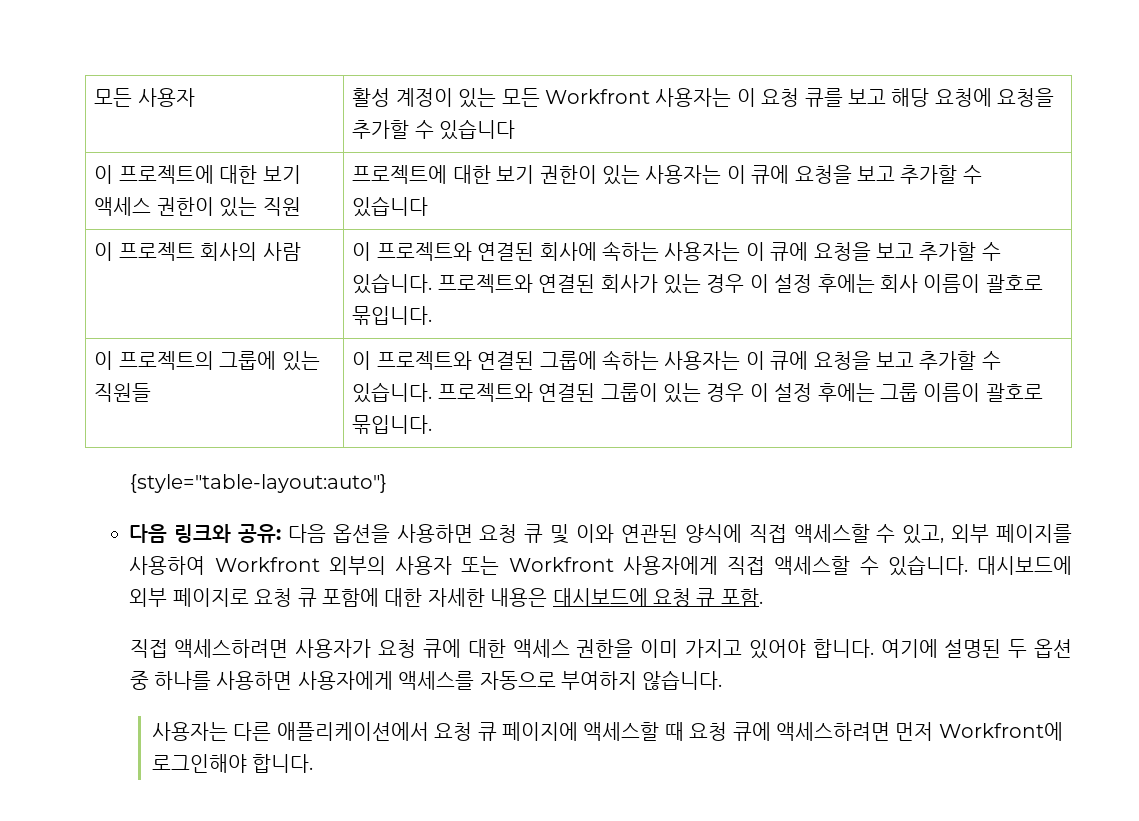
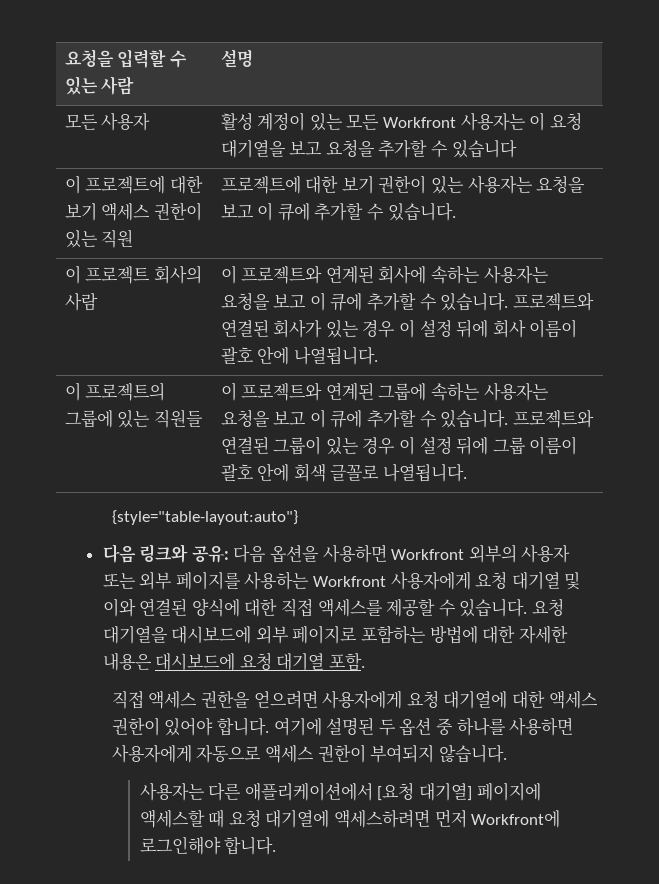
+ 요청을 입력할 수 있는 사람 | 설명
- 모든 사용자 | 활성 계정이 있는 모든 Workfront 사용자는 이 요청 큐를 보고 해당 요청에 요청을 추가할 수 있습니다
+ 모든 사용자 | 활성 계정이 있는 모든 Workfront 사용자는 이 요청 대기열을 보고 요청을 추가할 수 있습니다
- 이 프로젝트에 대한 보기 액세스 권한이 있는 직원 | 프로젝트에 대한 보기 권한이 있는 사용자는 이 큐에 요청을 보고 추가할 수 있습니다
+ 이 프로젝트에 대한 보기 액세스 권한이 있는 직원 | 프로젝트에 대한 보기 권한이 있는 사용자는 요청을 보고 이 큐에 추가할 수 있습니다.
- 이 프로젝트 회사의 사람 | 이 프로젝트와 연결된 회사에 속하는 사용자는 이 큐에 요청을 보고 추가할 수 있습니다. 프로젝트와 연결된 회사가 있는 경우 이 설정 후에는 회사 이름이 괄호로 묶입니다.
+ 이 프로젝트 회사의 사람 | 이 프로젝트와 연계된 회사에 속하는 사용자는 요청을 보고 이 큐에 추가할 수 있습니다. 프로젝트와 연결된 회사가 있는 경우 이 설정 뒤에 회사 이름이 괄호 안에 나열됩니다.
- 이 프로젝트의 그룹에 있는 직원들 | 이 프로젝트와 연결된 그룹에 속하는 사용자는 이 큐에 요청을 보고 추가할 수 있습니다. 프로젝트와 연결된 그룹이 있는 경우 이 설정 후에는 그룹 이름이 괄호로 묶입니다.
+ 이 프로젝트의 그룹에 있는 직원들 | 이 프로젝트와 연계된 그룹에 속하는 사용자는 요청을 보고 이 큐에 추가할 수 있습니다. 프로젝트와 연결된 그룹이 있는 경우 이 설정 뒤에 그룹 이름이 괄호 안에 회색 글꼴로 나열됩니다.
- 다음 링크와 공유: 다음 옵션을 사용하면 요청 큐 및 이와 연관된 양식에 직접 액세스할 수 있고, 외부 페이지를 사용하여 Workfront 외부의 사용자 또는 Workfront 사용자에게 직접 액세스할 수 있습니다. 대시보드에 외부 페이지로 요청 큐 포함에 대한 자세한 내용은 대시보드에 요청 큐 포함.
+ 다음 링크와 공유: 다음 옵션을 사용하면 Workfront 외부의 사용자 또는 외부 페이지를 사용하는 Workfront 사용자에게 요청 대기열 및 이와 연결된 양식에 대한 직접 액세스를 제공할 수 있습니다. 요청 대기열을 대시보드에 외부 페이지로 포함하는 방법에 대한 자세한 내용은 대시보드에 요청 대기열 포함.
- 직접 액세스하려면 사용자가 요청 큐에 대한 액세스 권한을 이미 가지고 있어야 합니다.
+ 직접 액세스 권한을 얻으려면 사용자에게 요청 대기열에 대한 액세스 권한이 있어야 합니다.
- 여기에 설명된 두 옵션 중 하나를 사용하면 사용자에게 액세스를 자동으로 부여하지 않습니다.
+ 여기에 설명된 두 옵션 중 하나를 사용하면 사용자에게 자동으로 액세스 권한이 부여되지 않습니다.
- 사용자는 다른 애플리케이션에서 요청 큐 페이지에 액세스할 때 요청 큐에 액세스하려면 먼저 Workfront에 로그인해야 합니다.
+ 사용자는 다른 애플리케이션에서 [요청 대기열] 페이지에 액세스할 때 요청 대기열에 액세스하려면 먼저 Workfront에 로그인해야 합니다.

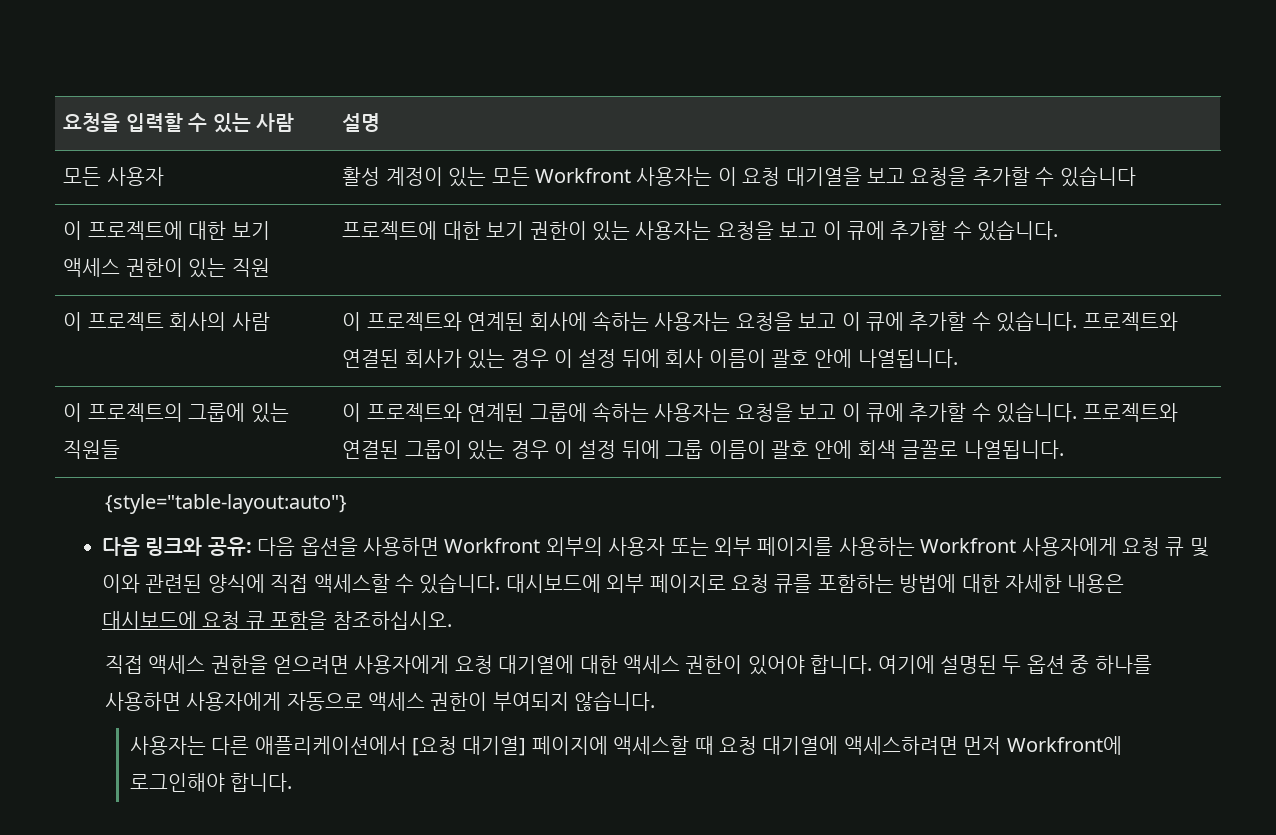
- 다음 링크와 공유: 다음 옵션을 사용하면 Workfront 외부의 사용자 또는 외부 페이지를 사용하는 Workfront 사용자에게 요청 대기열 및 이와 연결된 양식에 대한 직접 액세스를 제공할 수 있습니다. 요청 대기열을 대시보드에 외부 페이지로 포함하는 방법에 대한 자세한 내용은 대시보드에 요청 대기열 포함.
+ 다음 링크와 공유: 다음 옵션을 사용하면 Workfront 외부의 사용자 또는 외부 페이지를 사용하는 Workfront 사용자에게 요청 큐 및 이와 관련된 양식에 직접 액세스할 수 있습니다. 대시보드에 외부 페이지로 요청 큐를 포함하는 방법에 대한 자세한 내용은 대시보드에 요청 큐 포함을 참조하십시오.

